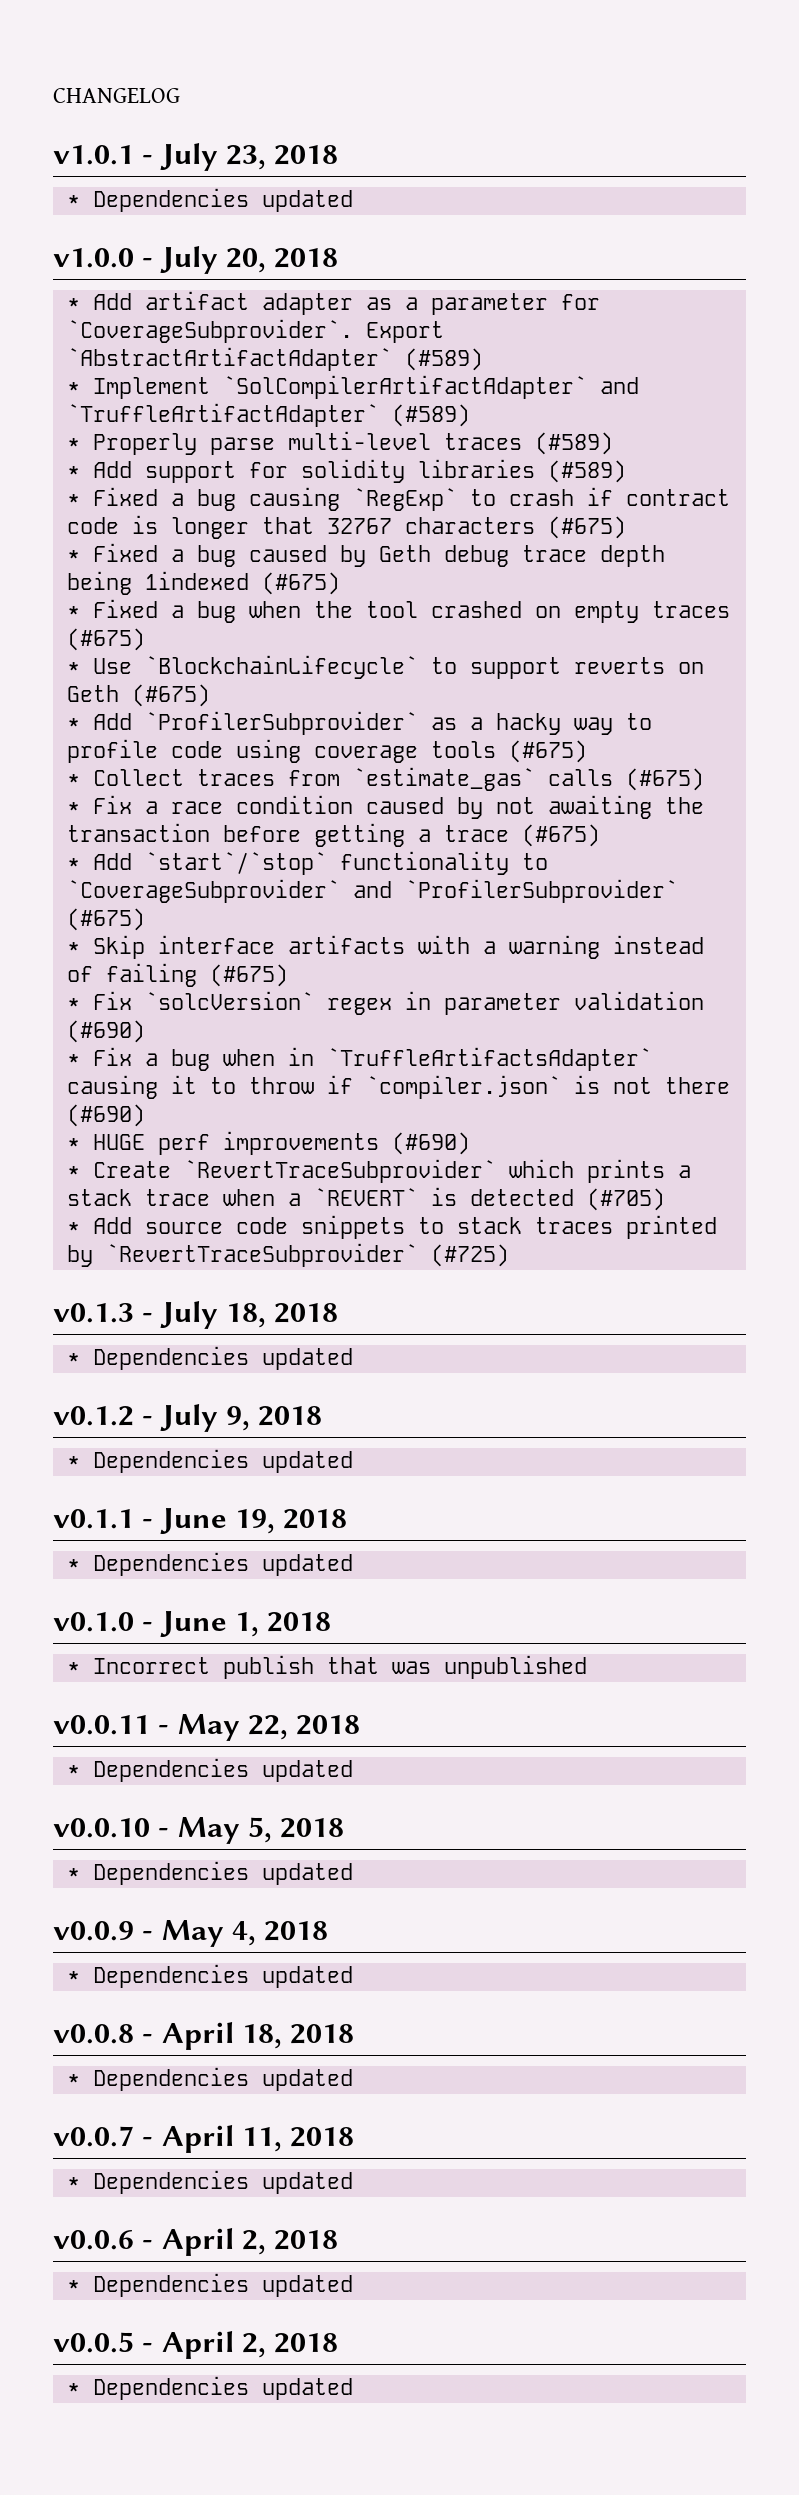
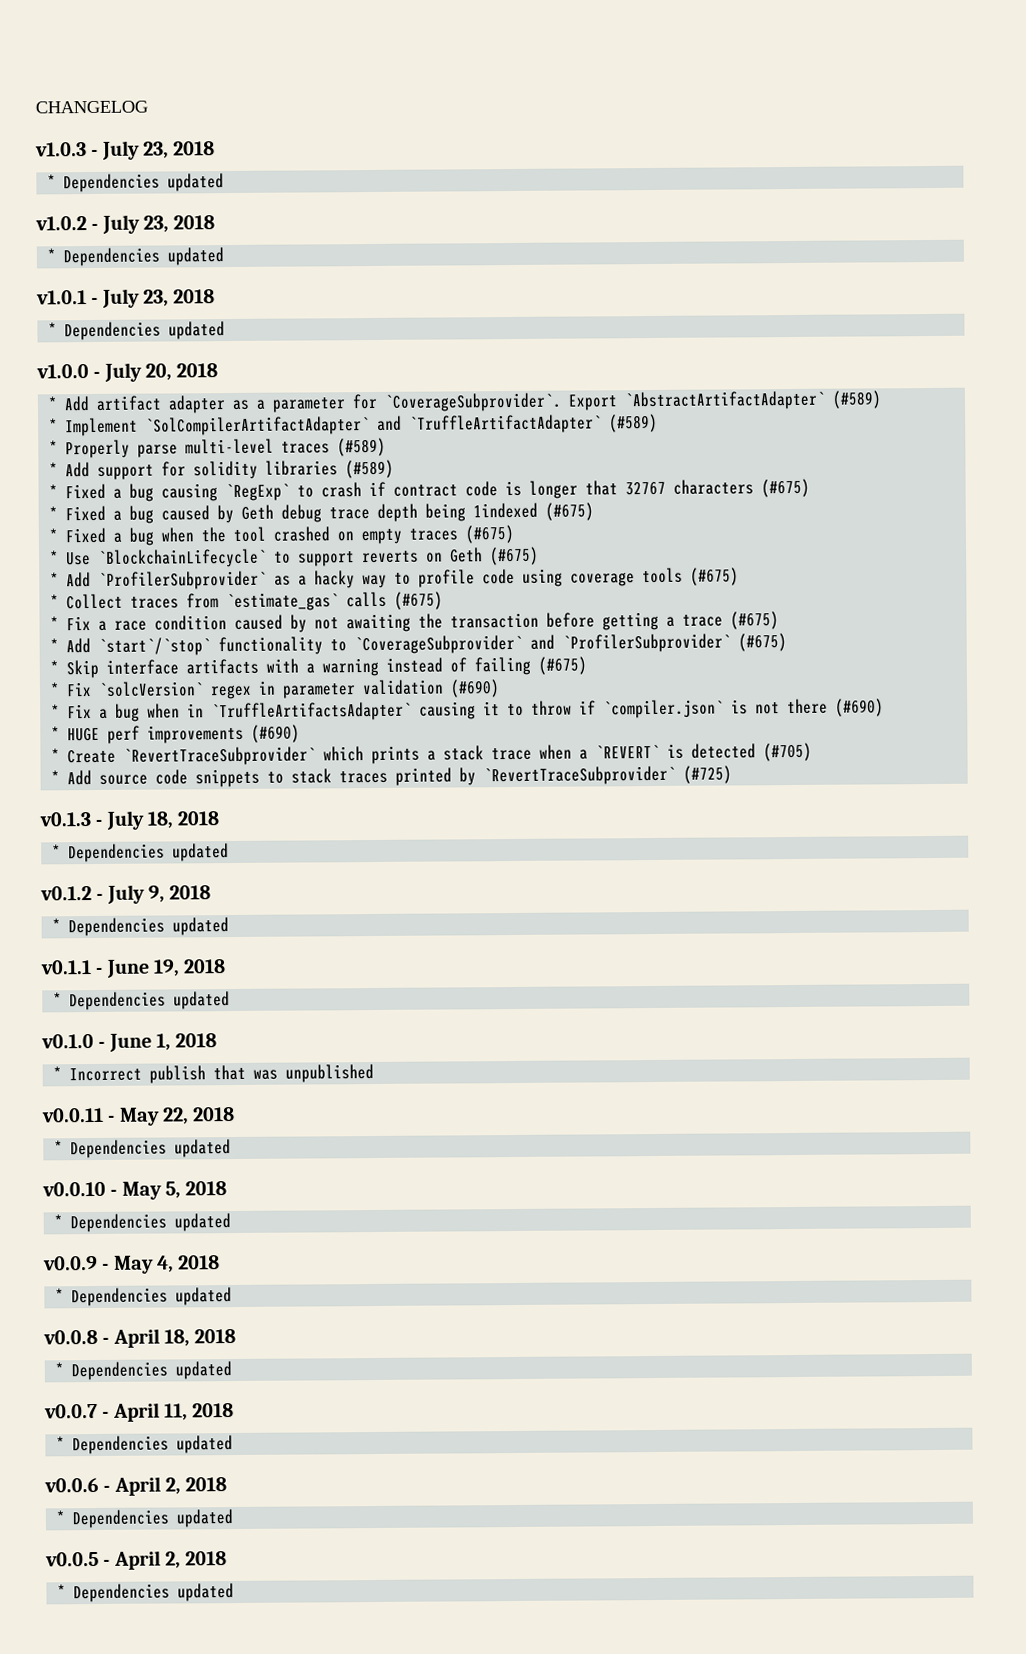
+ v1.0.3 - July 23, 2018
+ * Dependencies updated
+ v1.0.2 - July 23, 2018
+ * Dependencies updated

